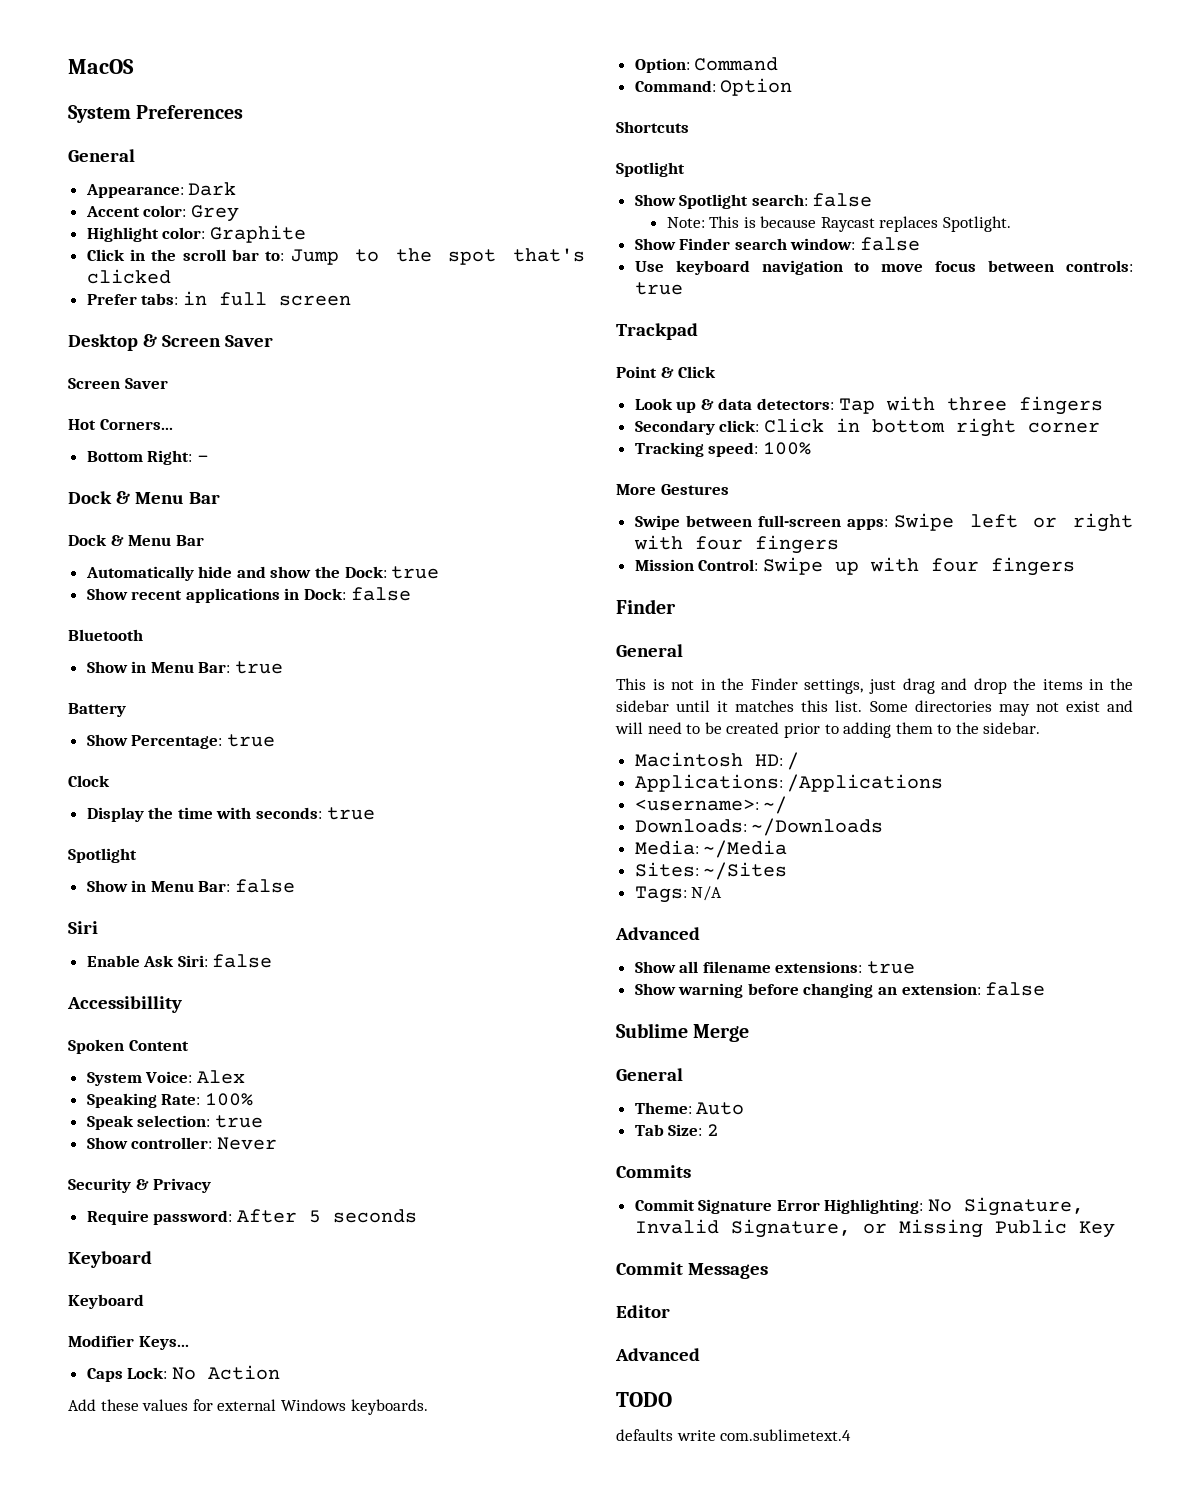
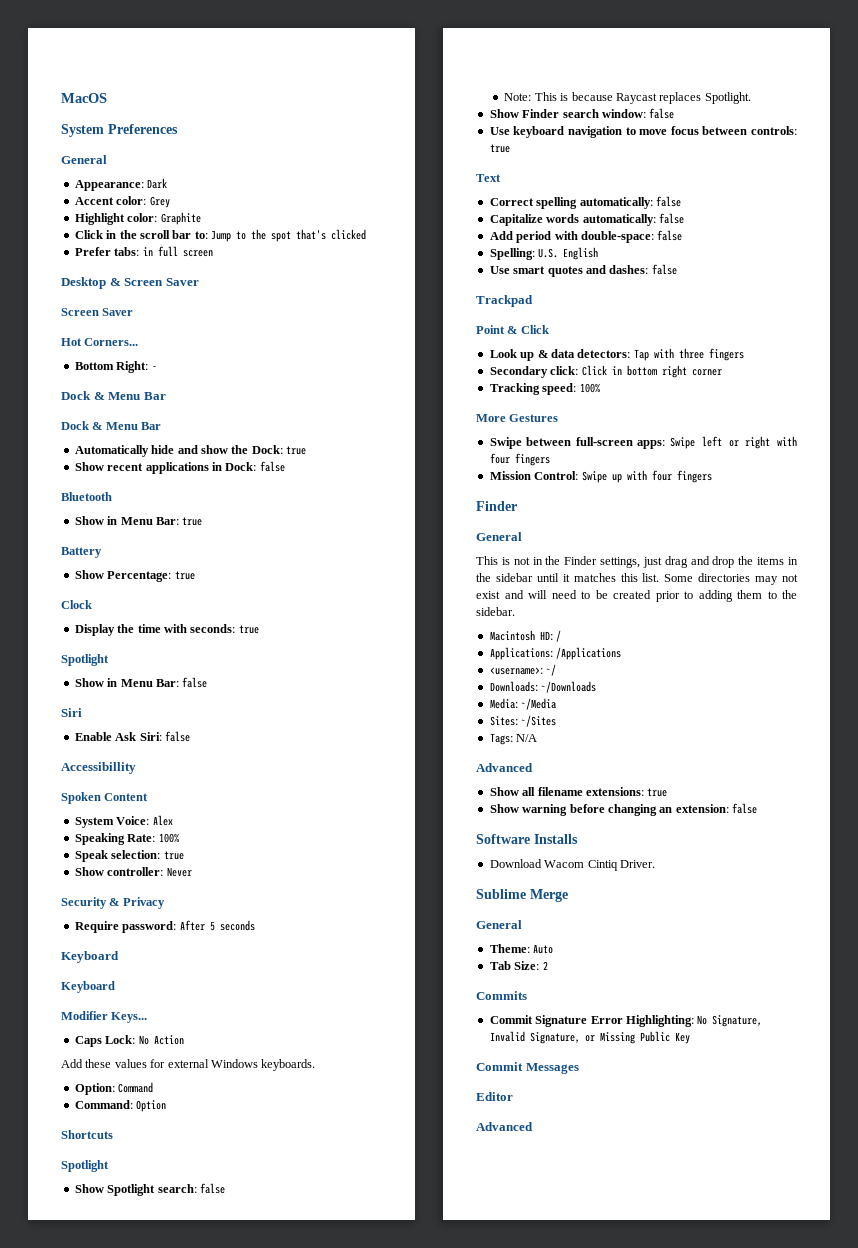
+ Text
+ Correct spelling automatically: false
+ Capitalize words automatically: false
+ Add period with double-space: false
+ Spelling: U.S. English
+ Use smart quotes and dashes: false
+ Software Installs
+ Download Wacom Cintiq Driver.
- TODO
- defaults write com.sublimetext.4

